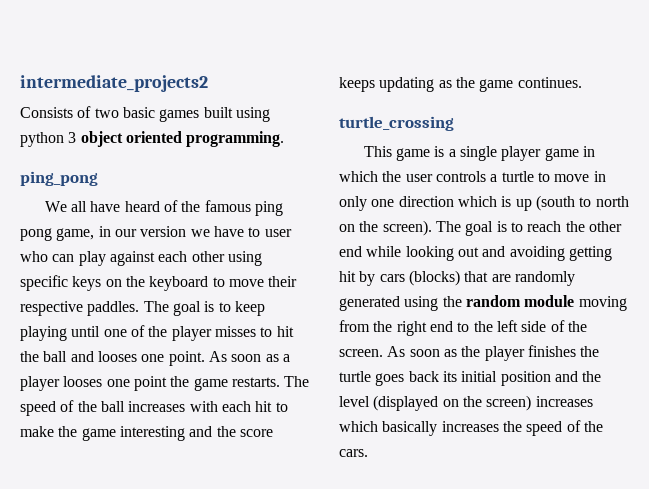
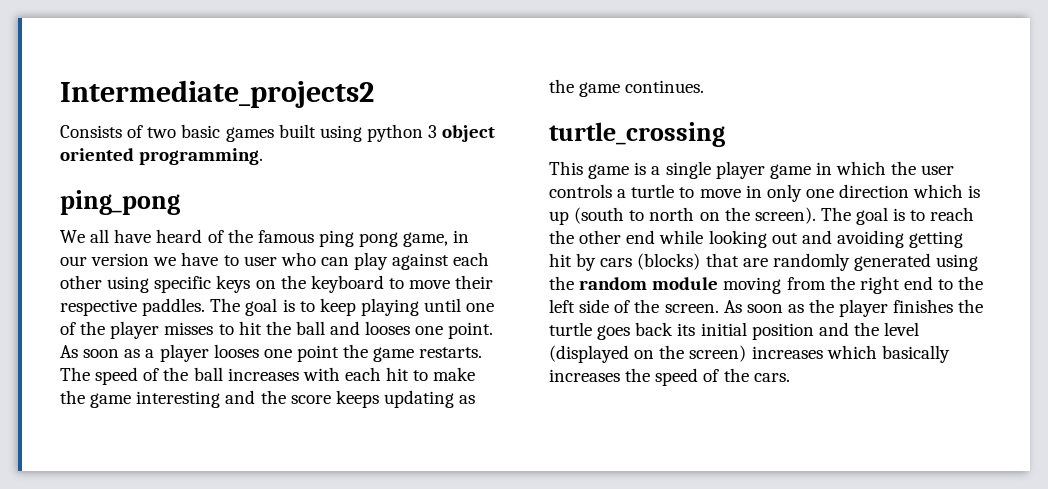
- intermediate_projects2
+ Intermediate_projects2

